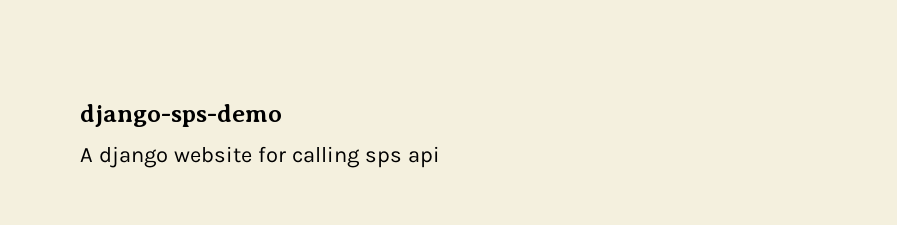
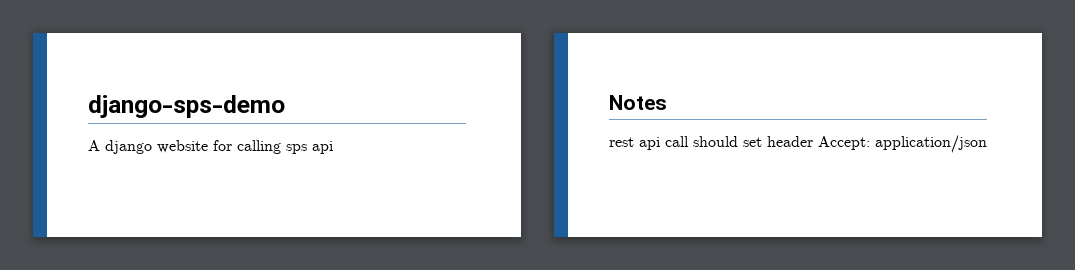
+ Notes
+ rest api call should set header Accept: application/json

